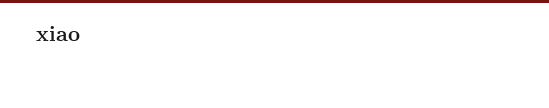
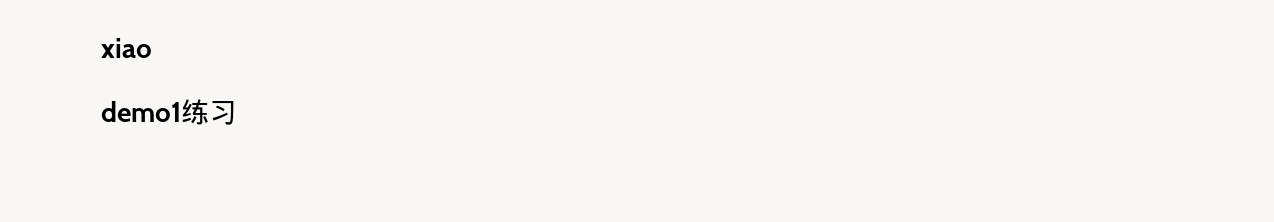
+ demo1练习

